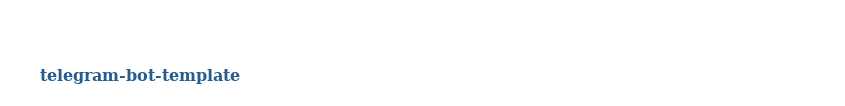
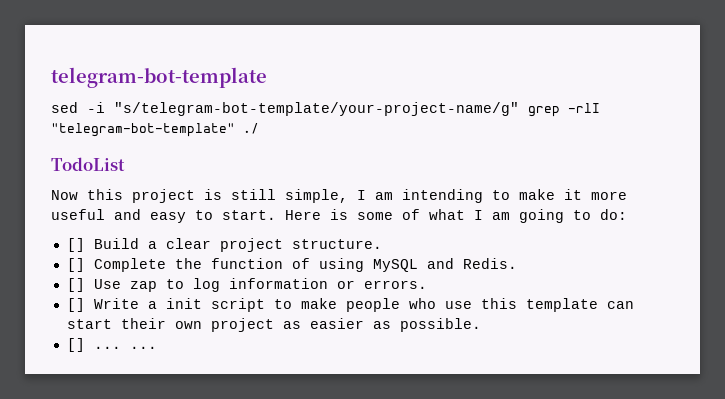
+ sed -i "s/telegram-bot-template/your-project-name/g" grep -rlI "telegram-bot-template" ./
+ TodoList
+ Now this project is still simple, I am intending to make it more useful and easy to start. Here is some of what I am going to do:
+ [] Build a clear project structure.
+ [] Complete the function of using MySQL and Redis.
+ [] Use zap to log information or errors.
+ [] Write a init script to make people who use this template can start their own project as easier as possible.
+ [] ... ...

